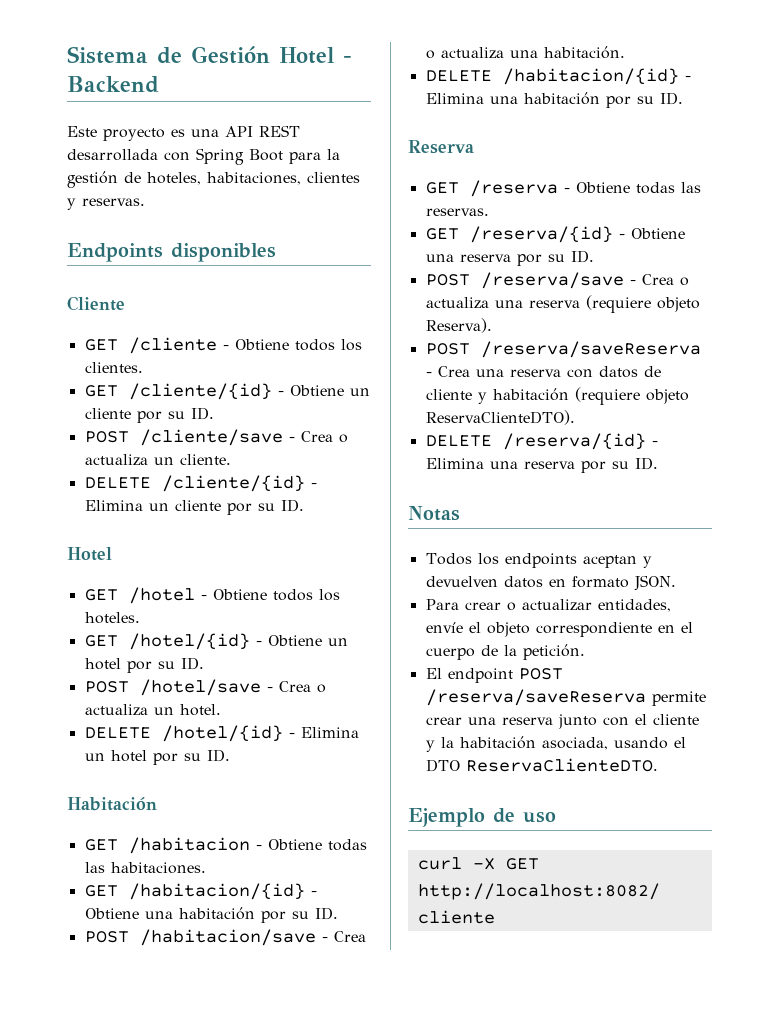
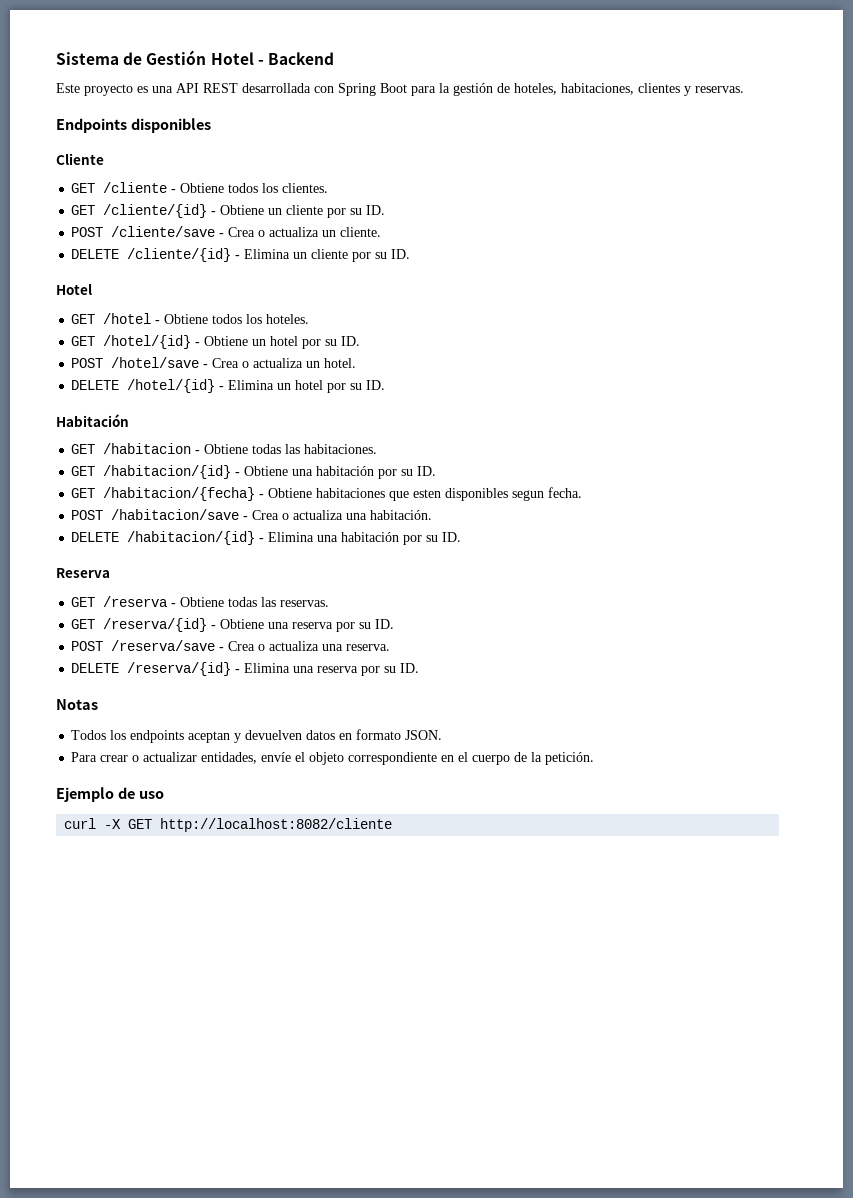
+ GET /habitacion/{fecha} - Obtiene habitaciones que esten disponibles segun fecha.
- POST /reserva/save - Crea o actualiza una reserva (requiere objeto Reserva).
- POST /reserva/saveReserva - Crea una reserva con datos de cliente y habitación (requiere objeto ReservaClienteDTO).
+ POST /reserva/save - Crea o actualiza una reserva.
- El endpoint POST /reserva/saveReserva permite crear una reserva junto con el cliente y la habitación asociada, usando el DTO ReservaClienteDTO.

